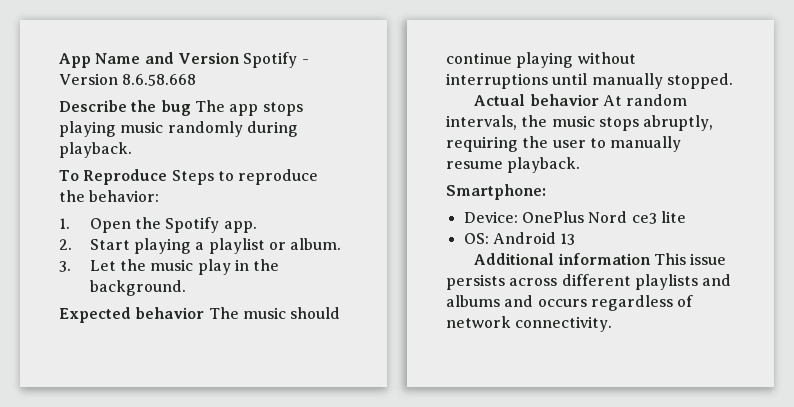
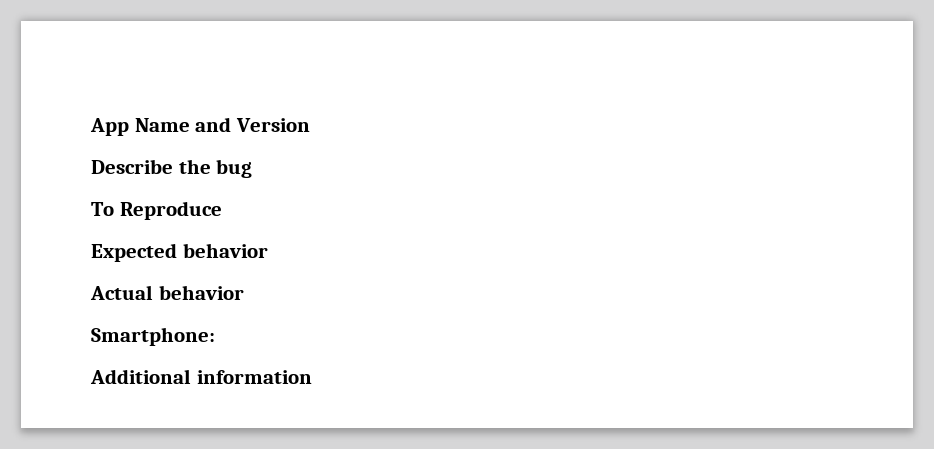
- App Name and Version Spotify - Version 8.6.58.668
+ App Name and Version
- Describe the bug The app stops playing music randomly during playback.
- To Reproduce Steps to reproduce the behavior:
- 1. Open the Spotify app.
- 2. Start playing a playlist or album.
- 3. Let the music play in the background.
- Expected behavior The music should continue playing without interruptions until manually stopped.
- Actual behavior At random intervals, the music stops abruptly, requiring the user to manually resume playback.
+ Describe the bug
+ To Reproduce
+ Expected behavior
+ Actual behavior
  Smartphone:
- Device: OnePlus Nord ce3 lite
- OS: Android 13
- Additional information This issue persists across different playlists and albums and occurs regardless of network connectivity.
+ Additional information

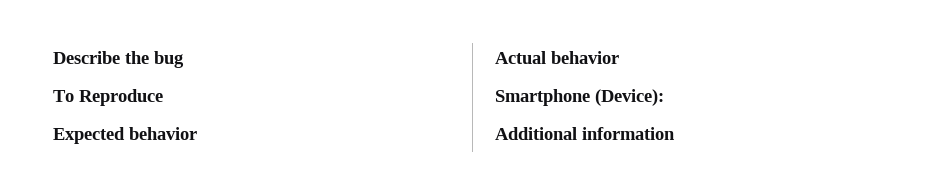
- App Name and Version
- Smartphone:
+ Smartphone (Device):

